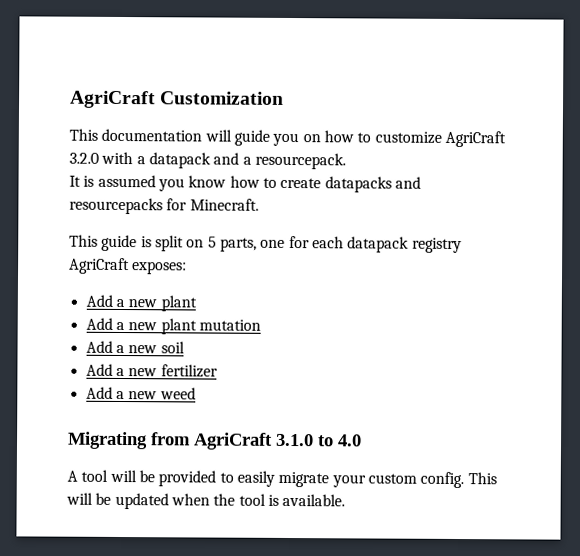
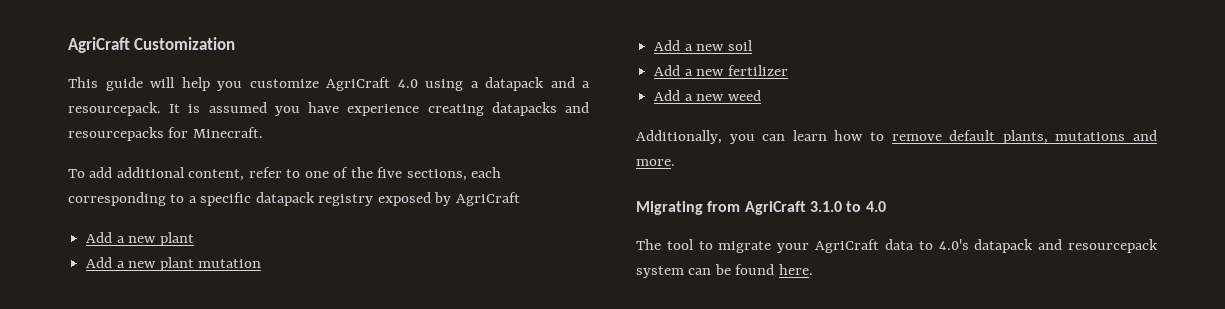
- This documentation will guide you on how to customize AgriCraft 3.2.0 with a datapack and a resourcepack.
- It is assumed you know how to create datapacks and resourcepacks for Minecraft.
+ This guide will help you customize AgriCraft 4.0 using a datapack and a resourcepack. It is assumed you have experience creating datapacks and resourcepacks for Minecraft.
- This guide is split on 5 parts, one for each datapack registry AgriCraft exposes:
+ To add additional content, refer to one of the five sections, each corresponding to a specific datapack registry exposed by AgriCraft
+ Additionally, you can learn how to remove default plants, mutations and more.
- A tool will be provided to easily migrate your custom config. This will be updated when the tool is available.
+ The tool to migrate your AgriCraft data to 4.0's datapack and resourcepack system can be found here.

